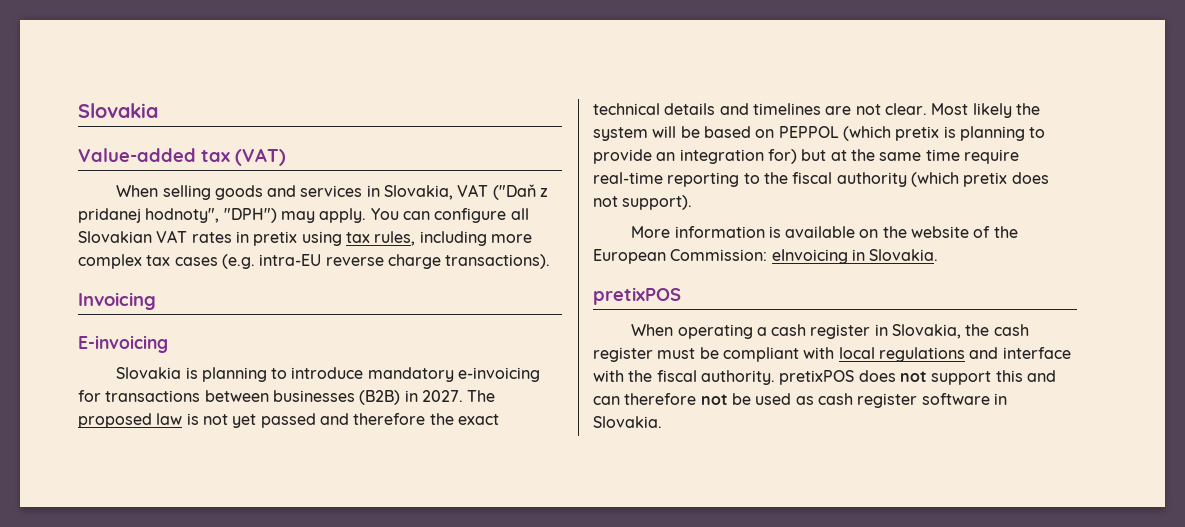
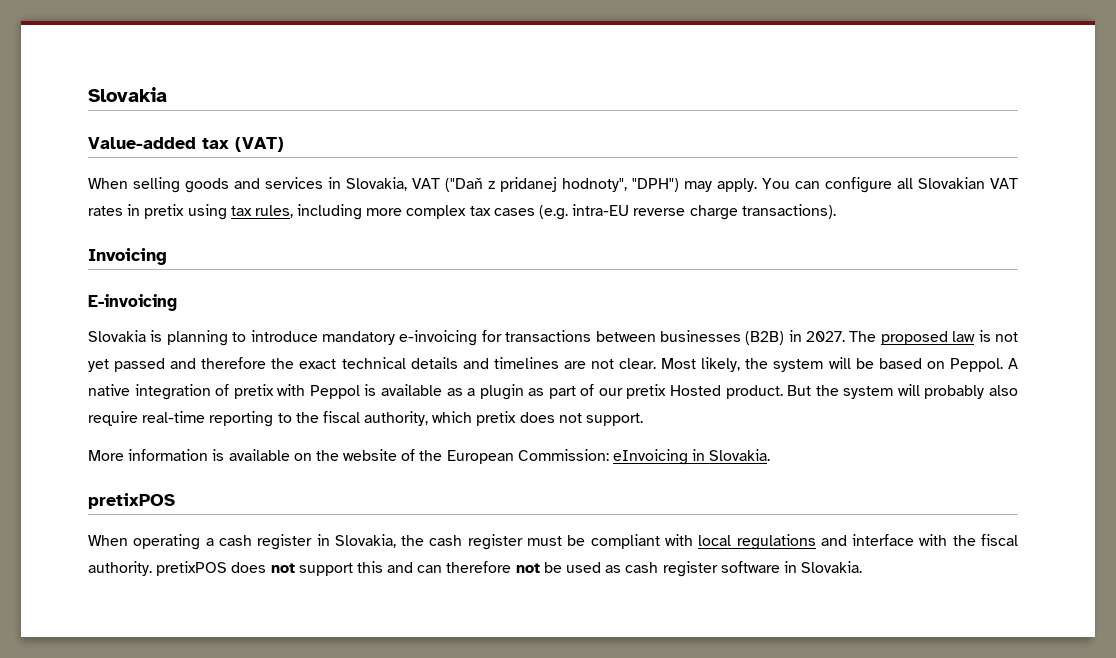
- Most likely the system will be based on PEPPOL (which pretix is planning to provide an integration for) but at the same time require real-time reporting to the fiscal authority (which pretix does not support).
+ Most likely, the system will be based on Peppol. A native integration of pretix with Peppol is available as a plugin as part of our pretix Hosted product. But the system will probably also require real-time reporting to the fiscal authority, which pretix does not support.

